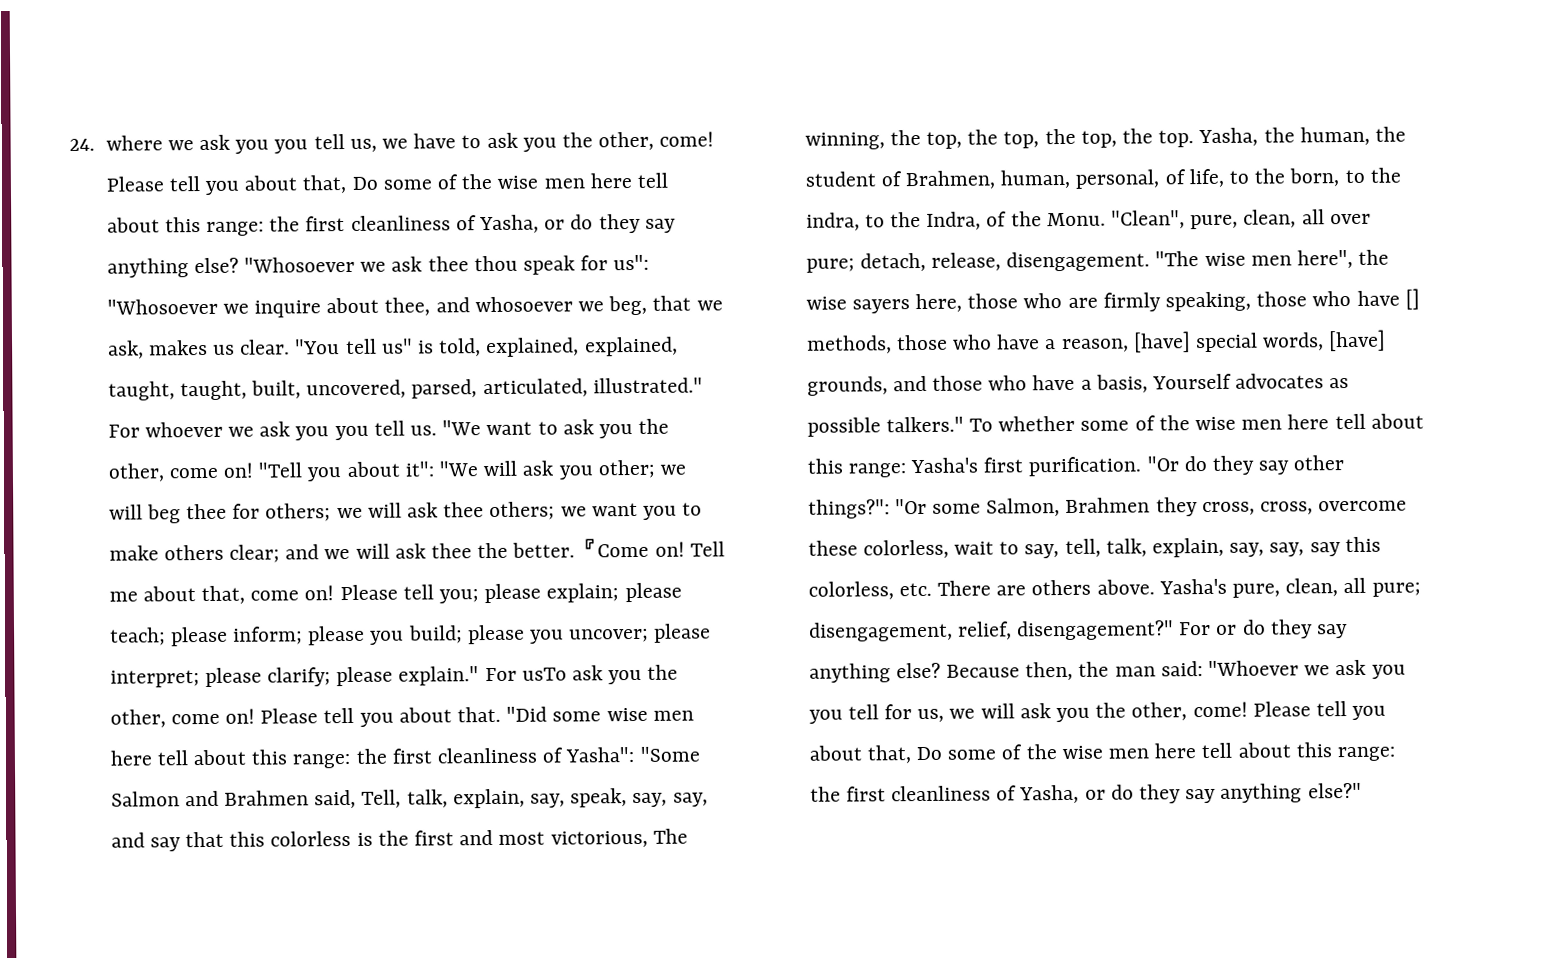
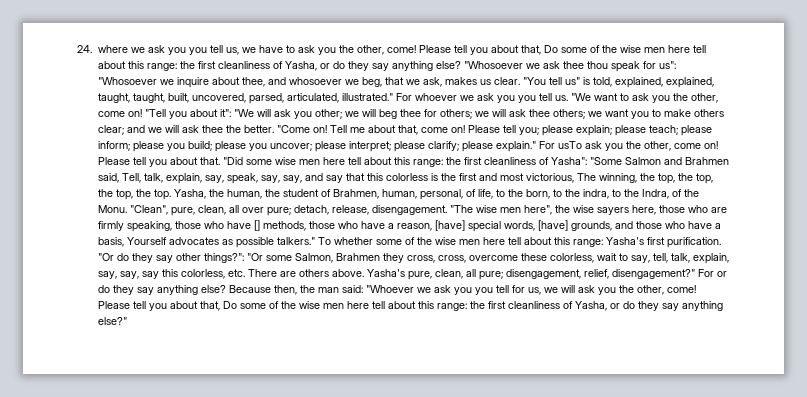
- 『Come on!
+ "Come on!

